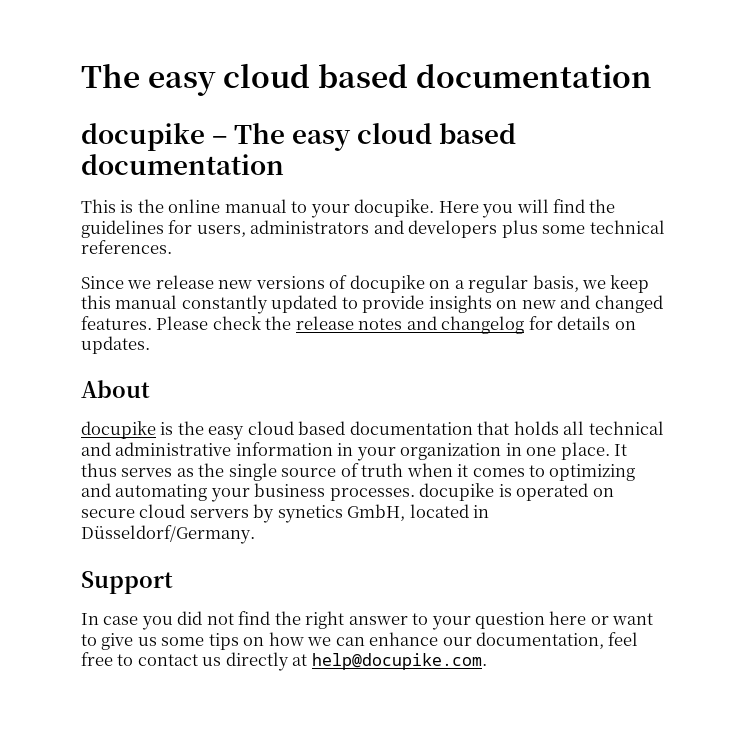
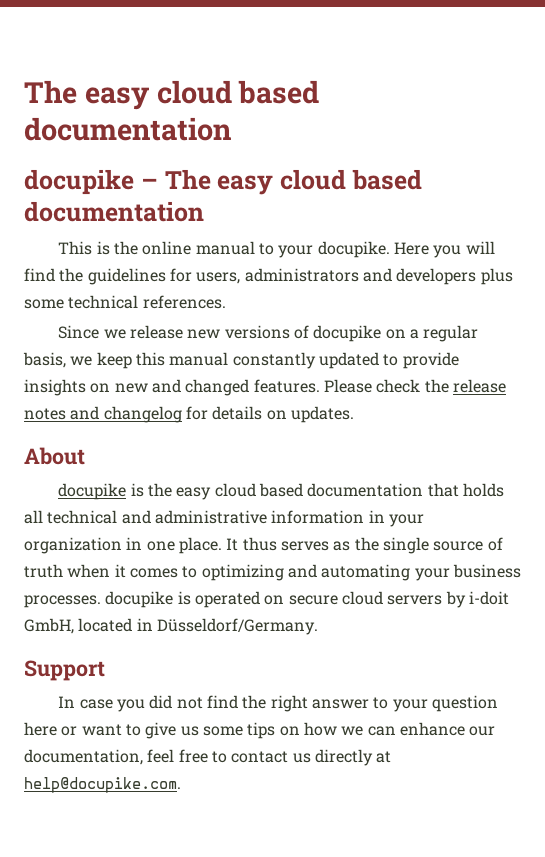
- It thus serves as the single source of truth when it comes to optimizing and automating your business processes. docupike is operated on secure cloud servers by synetics GmbH, located in Düsseldorf/Germany.
+ It thus serves as the single source of truth when it comes to optimizing and automating your business processes. docupike is operated on secure cloud servers by i-doit GmbH, located in Düsseldorf/Germany.

